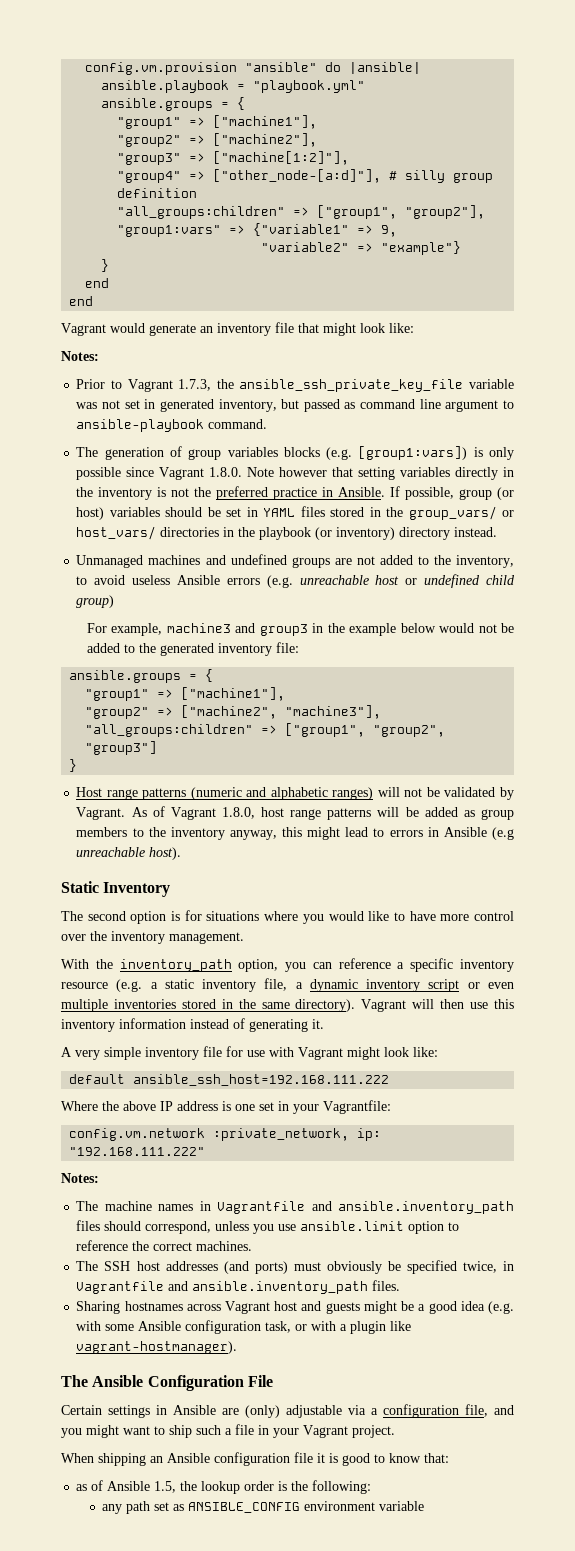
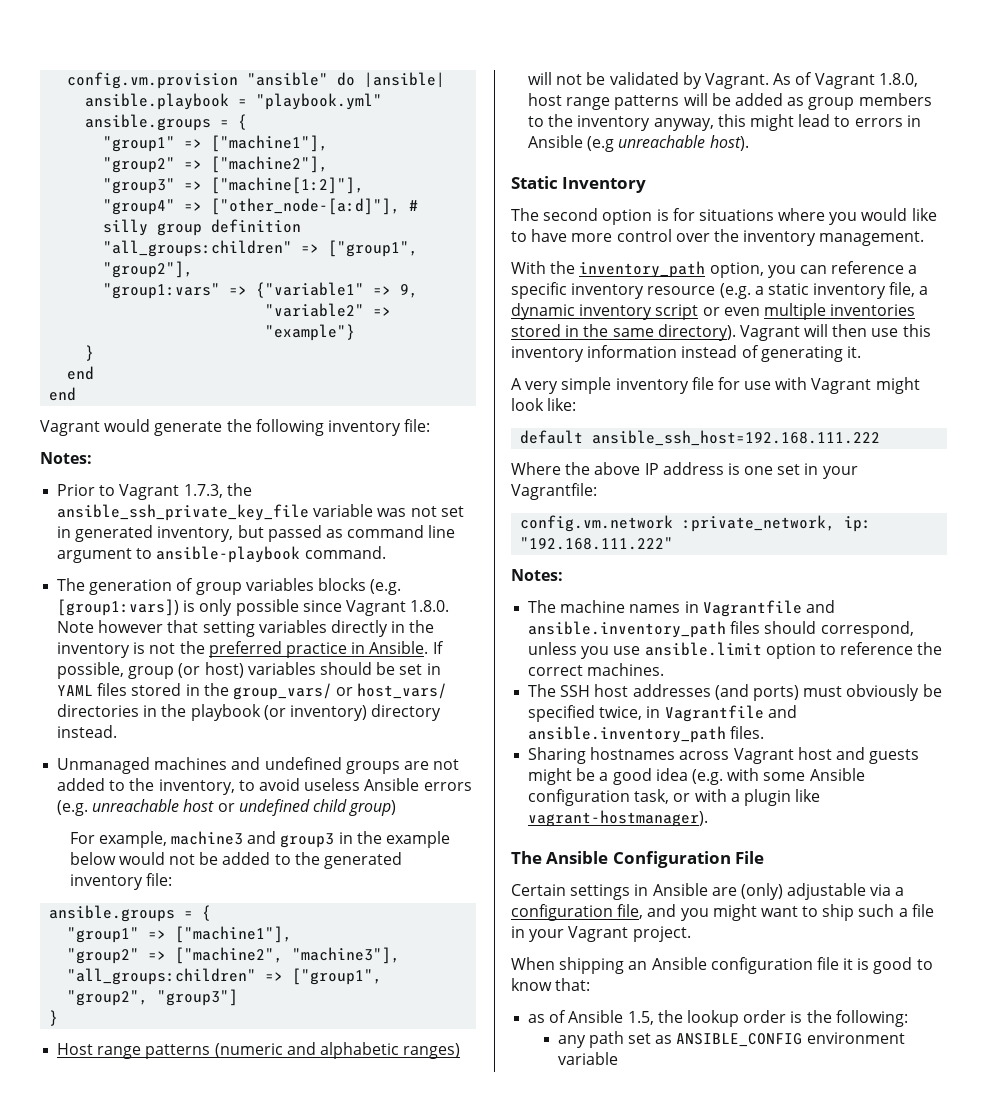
- Vagrant would generate an inventory file that might look like:
+ Vagrant would generate the following inventory file:

